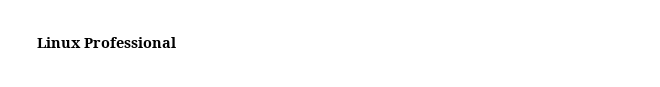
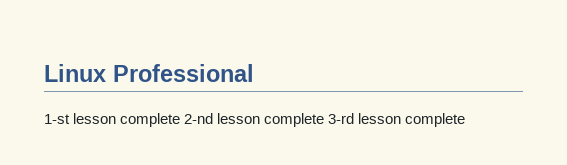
+ 1-st lesson complete 2-nd lesson complete 3-rd lesson complete

